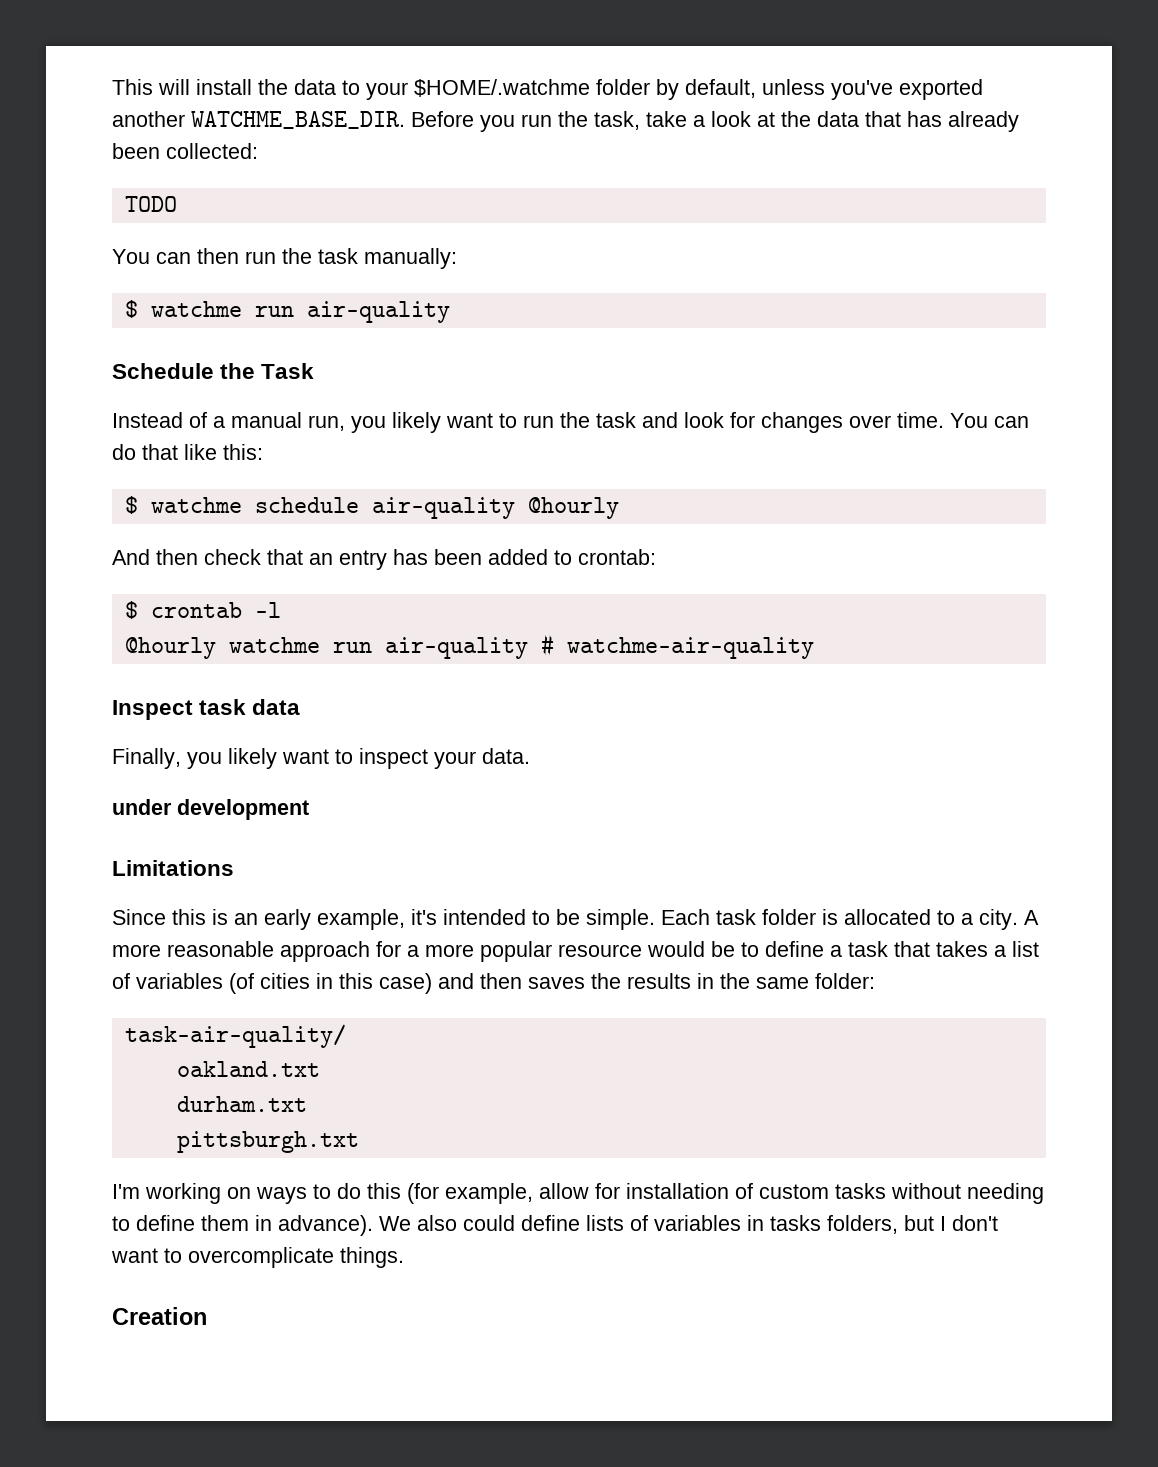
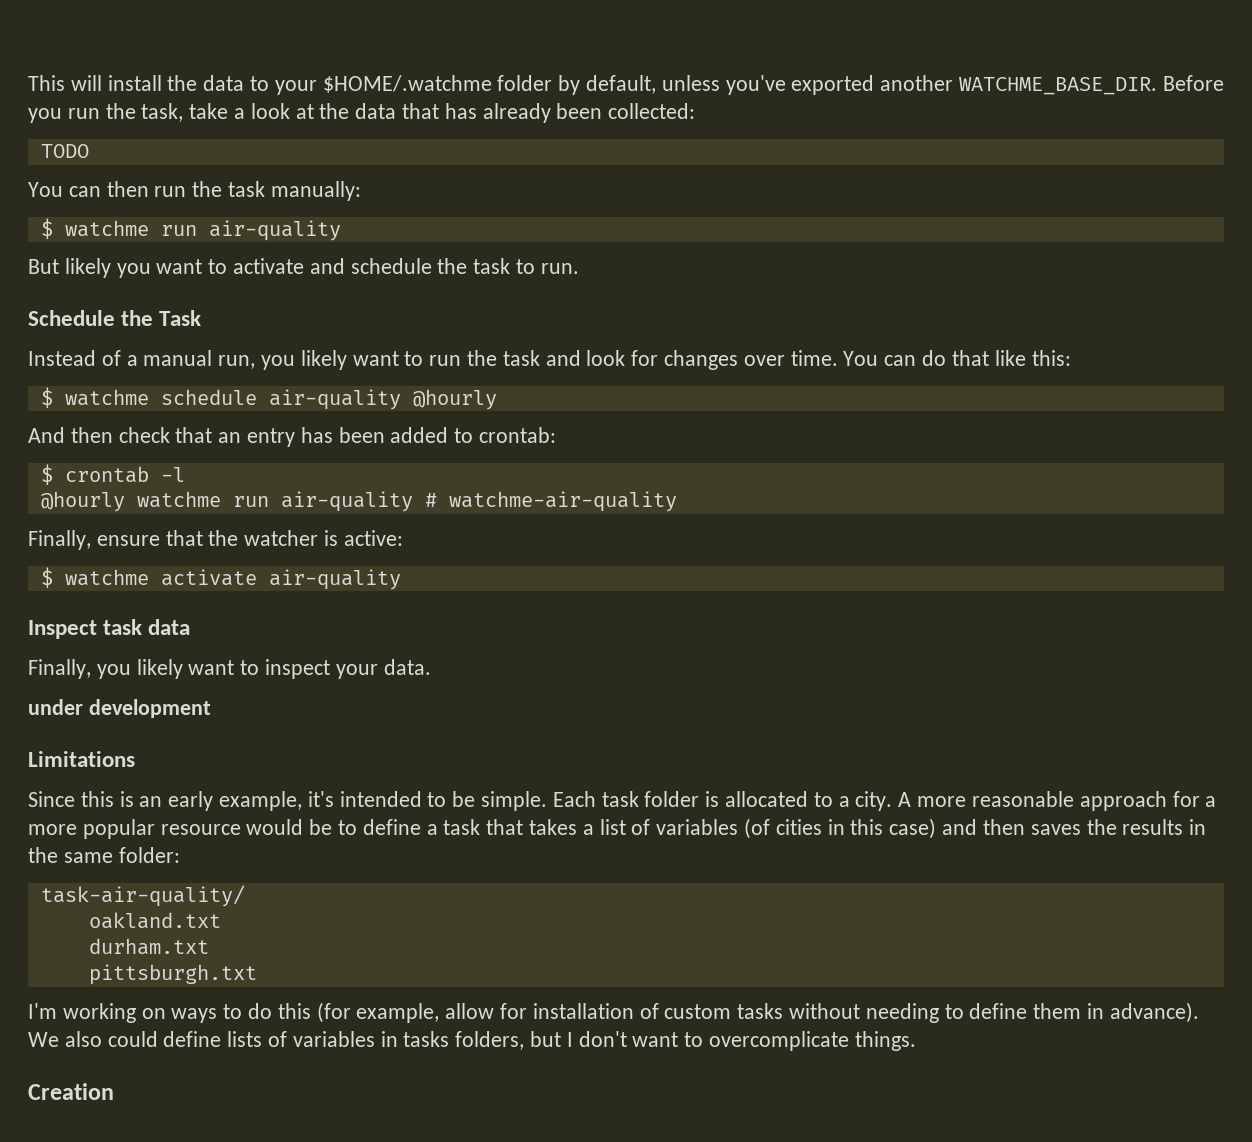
+ But likely you want to activate and schedule the task to run.
+ Finally, ensure that the watcher is active:
+ $ watchme activate air-quality

